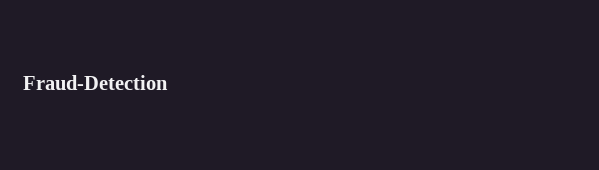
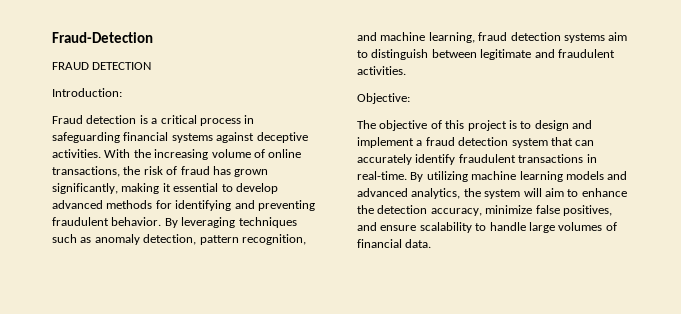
+ FRAUD DETECTION
+ Introduction:
+ Fraud detection is a critical process in safeguarding financial systems against deceptive activities. With the increasing volume of online transactions, the risk of fraud has grown significantly, making it essential to develop advanced methods for identifying and preventing fraudulent behavior. By leveraging techniques such as anomaly detection, pattern recognition, and machine learning, fraud detection systems aim to distinguish between legitimate and fraudulent activities.
+ Objective:
+ The objective of this project is to design and implement a fraud detection system that can accurately identify fraudulent transactions in real-time. By utilizing machine learning models and advanced analytics, the system will aim to enhance the detection accuracy, minimize false positives, and ensure scalability to handle large volumes of financial data.

